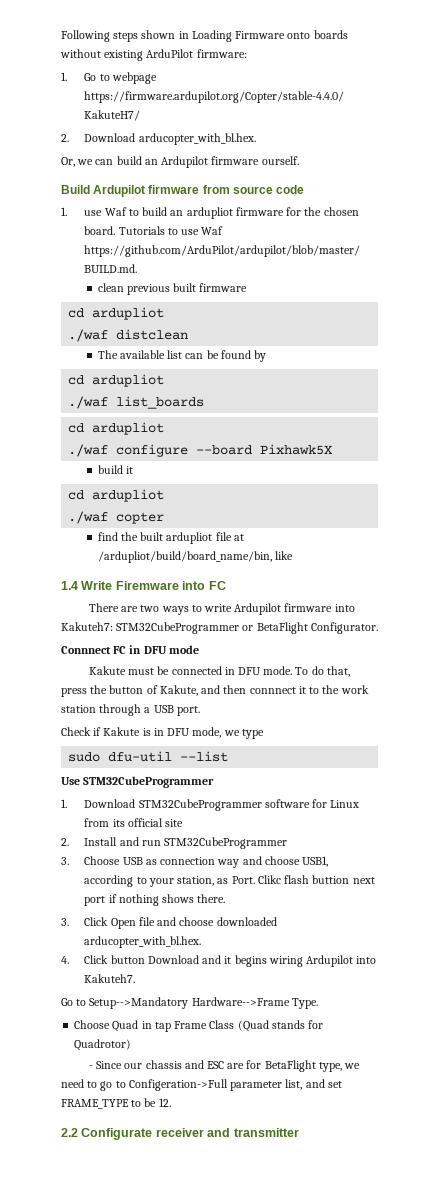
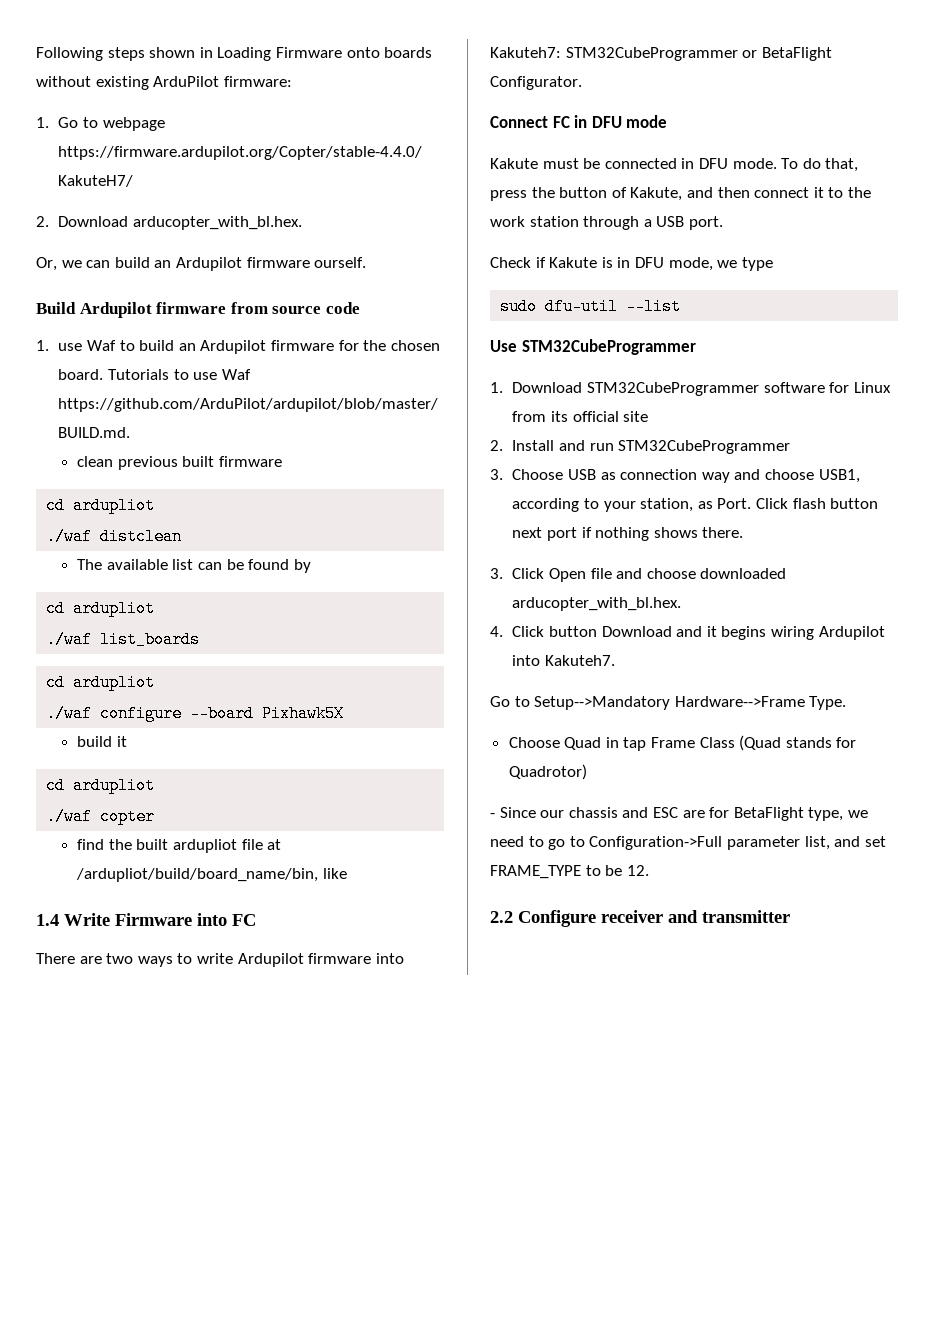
- 1. use Waf to build an ardupliot firmware for the chosen board.
+ 1. use Waf to build an Ardupilot firmware for the chosen board.
- 1.4 Write Firemware into FC
+ 1.4 Write Firmware into FC
- Connnect FC in DFU mode
+ Connect FC in DFU mode
- To do that, press the button of Kakute, and then connnect it to the work station through a USB port.
+ To do that, press the button of Kakute, and then connect it to the work station through a USB port.
- Clikc flash buttion next port if nothing shows there.
+ Click flash button next port if nothing shows there.
- - Since our chassis and ESC are for BetaFlight type, we need to go to Configeration->Full parameter list, and set FRAME_TYPE to be 12.
+ - Since our chassis and ESC are for BetaFlight type, we need to go to Configuration->Full parameter list, and set FRAME_TYPE to be 12.
- 2.2 Configurate receiver and transmitter
+ 2.2 Configure receiver and transmitter

